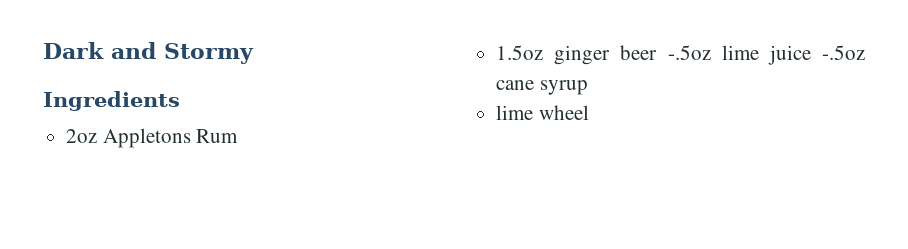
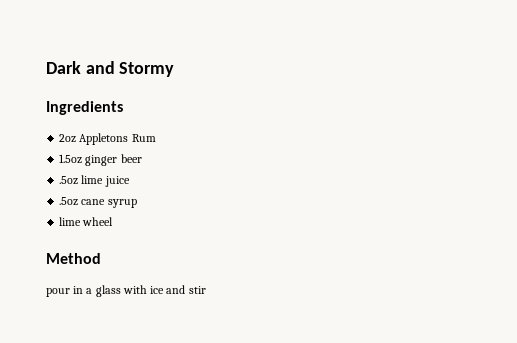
- 1.5oz ginger beer -.5oz lime juice -.5oz cane syrup
+ 1.5oz ginger beer
+ .5oz lime juice
+ .5oz cane syrup
+ Method
+ pour in a glass with ice and stir

